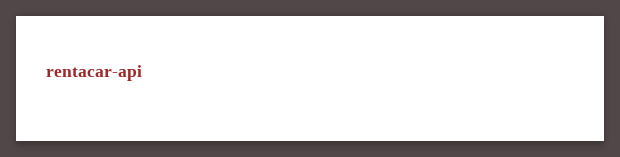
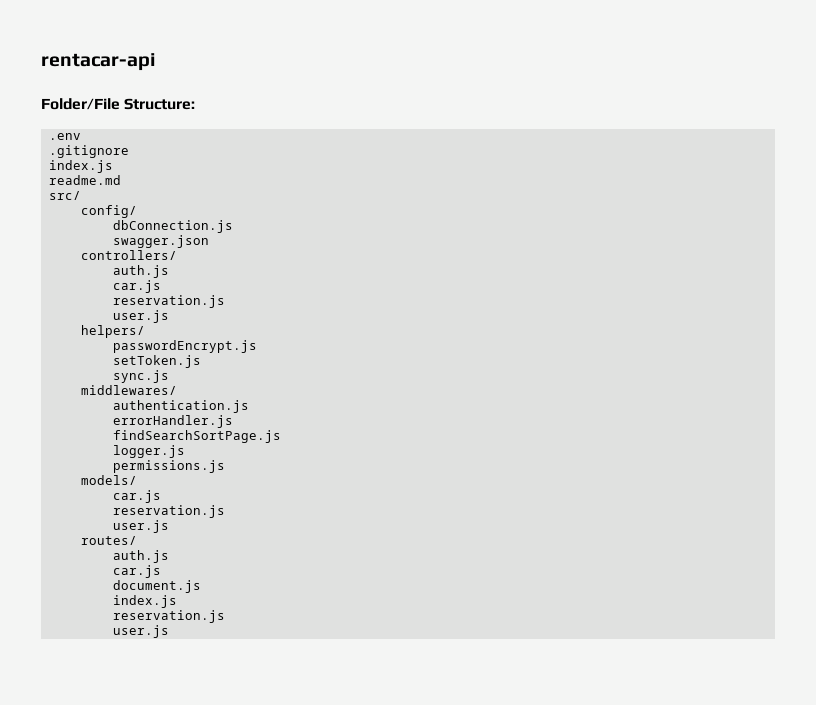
+ Folder/File Structure:
+ .env
+ .gitignore
+ index.js
+ readme.md
+ src/
+ config/
+ dbConnection.js
+ swagger.json
+ controllers/
+ auth.js
+ car.js
+ reservation.js
+ user.js
+ helpers/
+ passwordEncrypt.js
+ setToken.js
+ sync.js
+ middlewares/
+ authentication.js
+ errorHandler.js
+ findSearchSortPage.js
+ logger.js
+ permissions.js
+ models/
+ car.js
+ reservation.js
+ user.js
+ routes/
+ auth.js
+ car.js
+ document.js
+ index.js
+ reservation.js
+ user.js

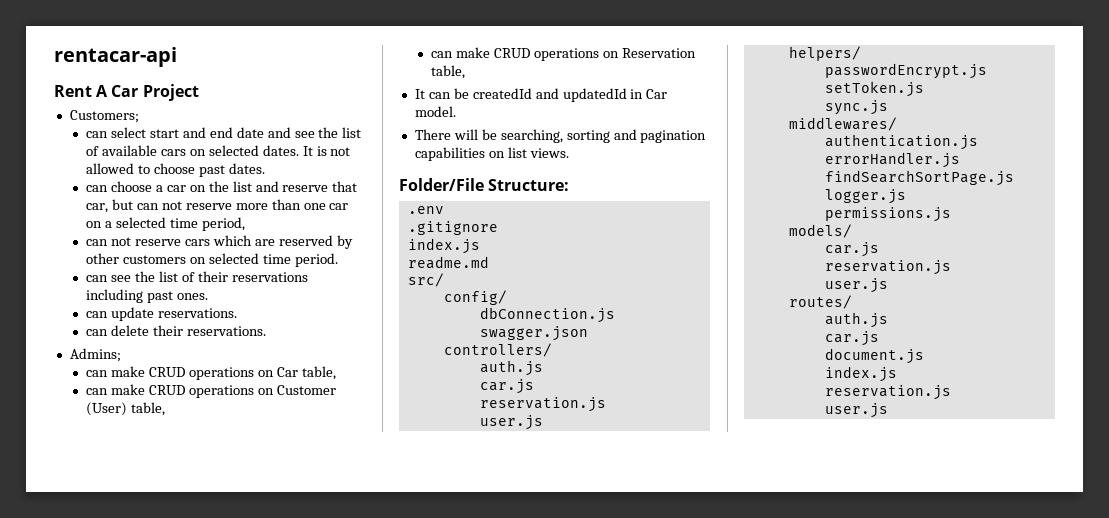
+ Rent A Car Project
+ Customers;
+ can select start and end date and see the list of available cars on selected dates. It is not allowed to choose past dates.
+ can choose a car on the list and reserve that car, but can not reserve more than one car on a selected time period,
+ can not reserve cars which are reserved by other customers on selected time period.
+ can see the list of their reservations including past ones.
+ can update reservations.
+ can delete their reservations.
+ Admins;
+ can make CRUD operations on Car table,
+ can make CRUD operations on Customer (User) table,
+ can make CRUD operations on Reservation table,
+ It can be createdId and updatedId in Car model.
+ There will be searching, sorting and pagination capabilities on list views.

